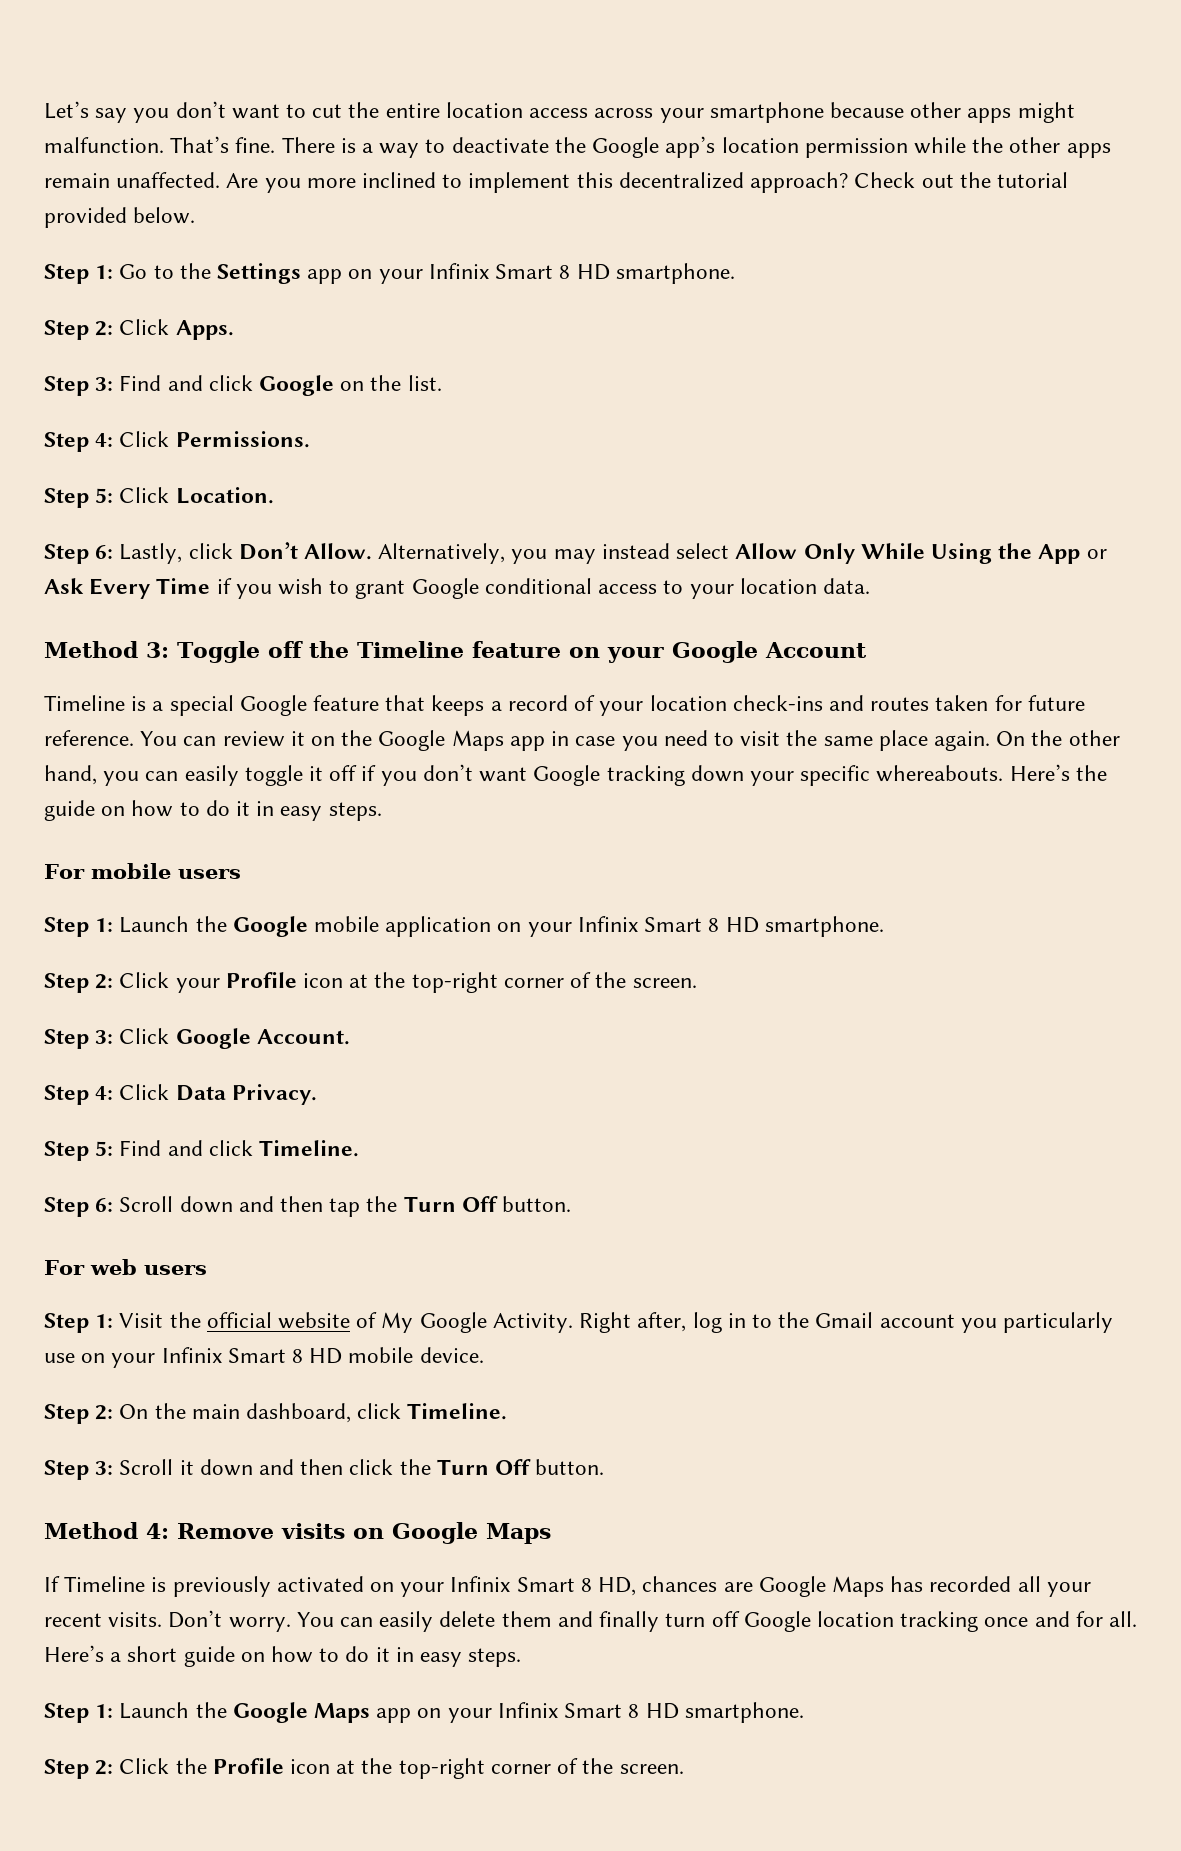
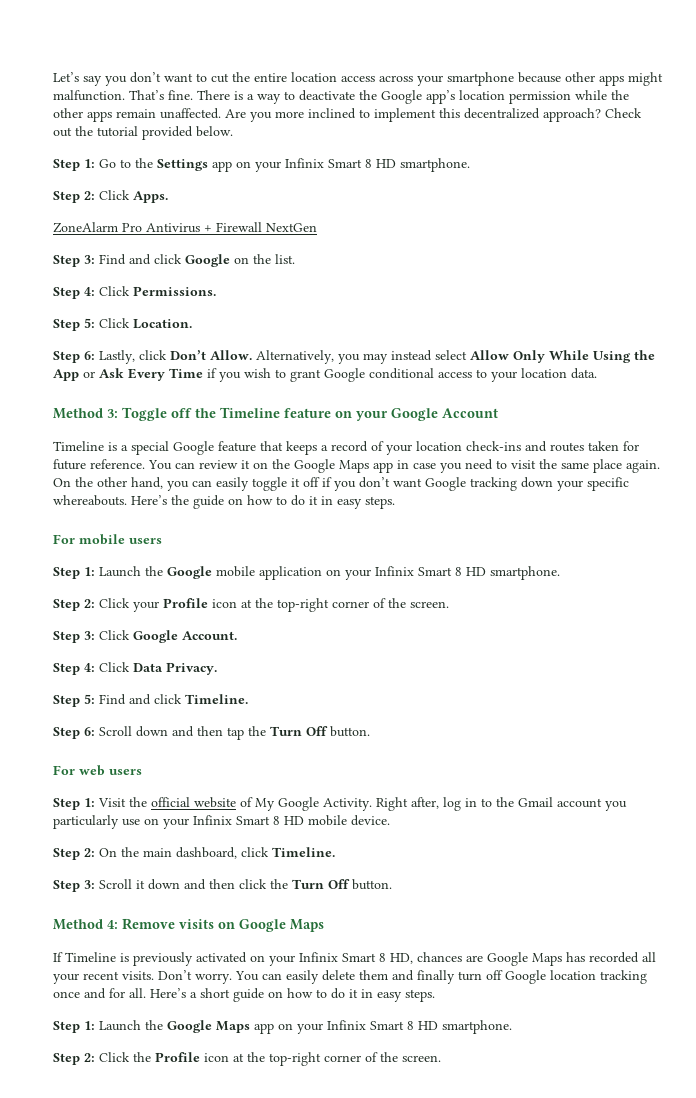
+ ZoneAlarm Pro Antivirus + Firewall NextGen

